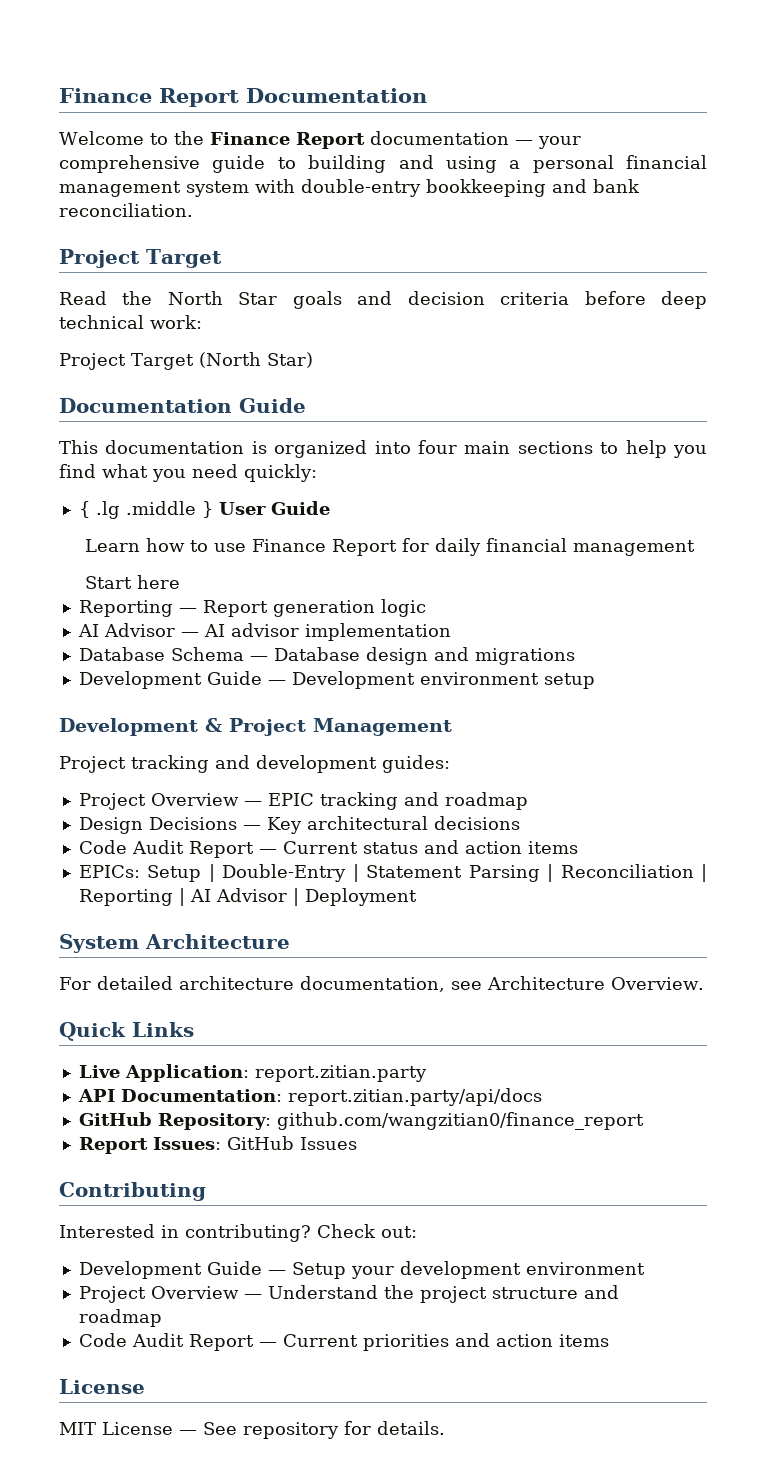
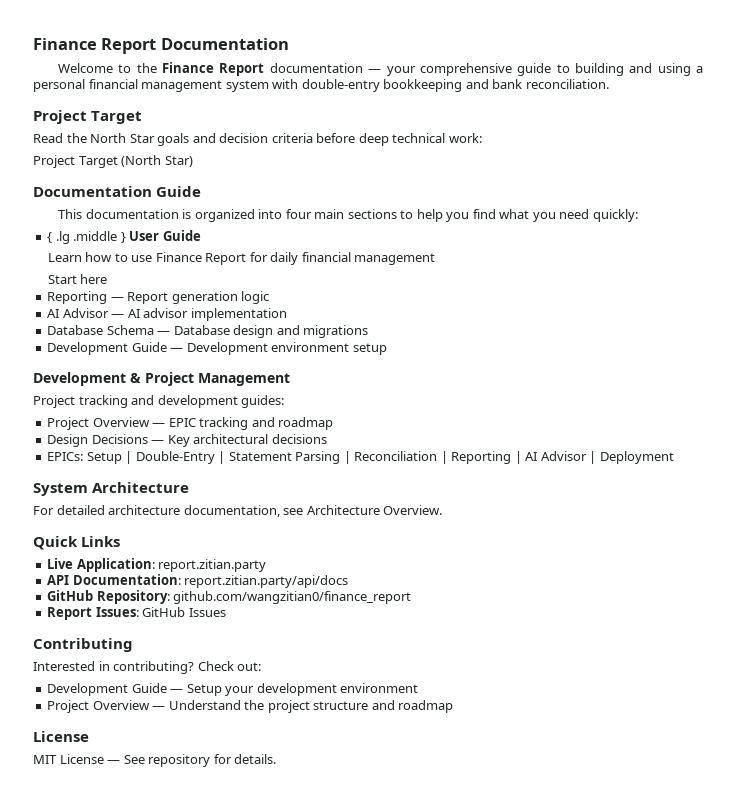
- Code Audit Report — Current status and action items
- Code Audit Report — Current priorities and action items

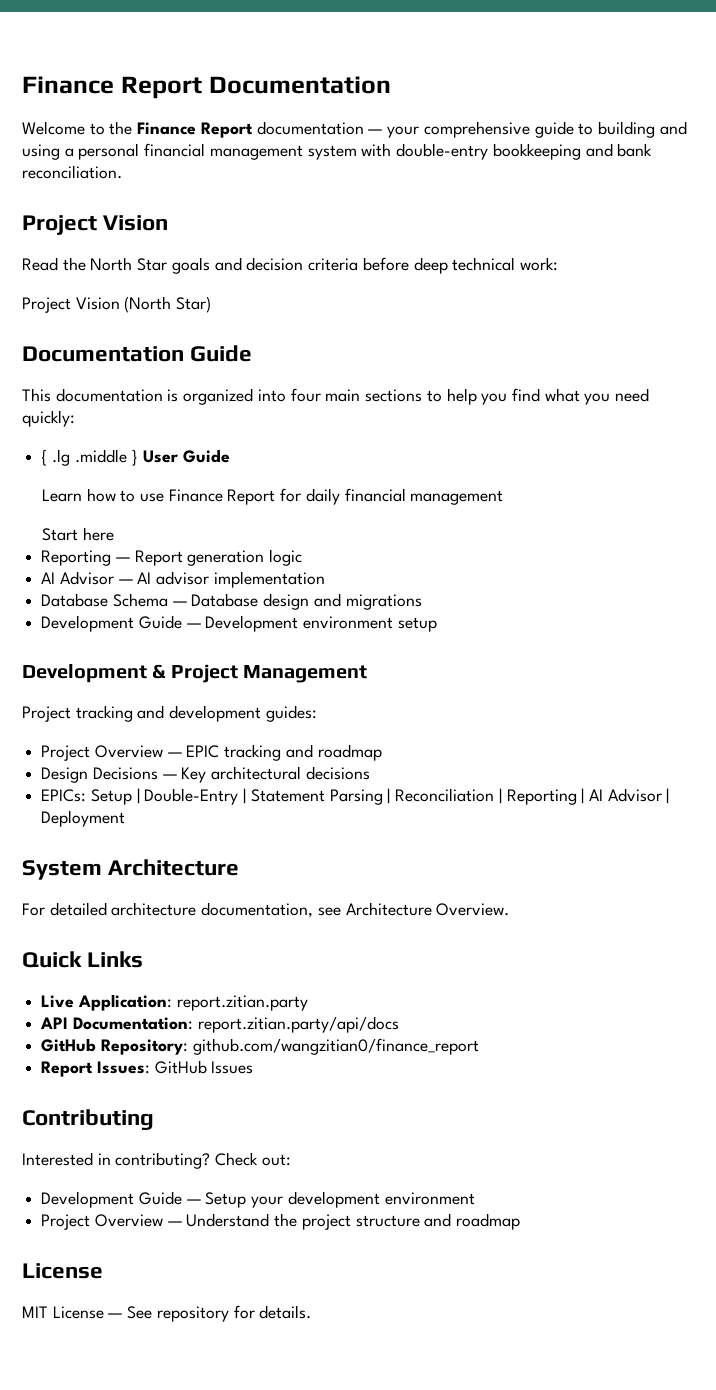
  Welcome to the Finance Report documentation — your comprehensive guide to building and using a personal financial management system with double-entry bookkeeping and bank reconciliation.
- Project Target
+ Project Vision
- Project Target (North Star)
+ Project Vision (North Star)

